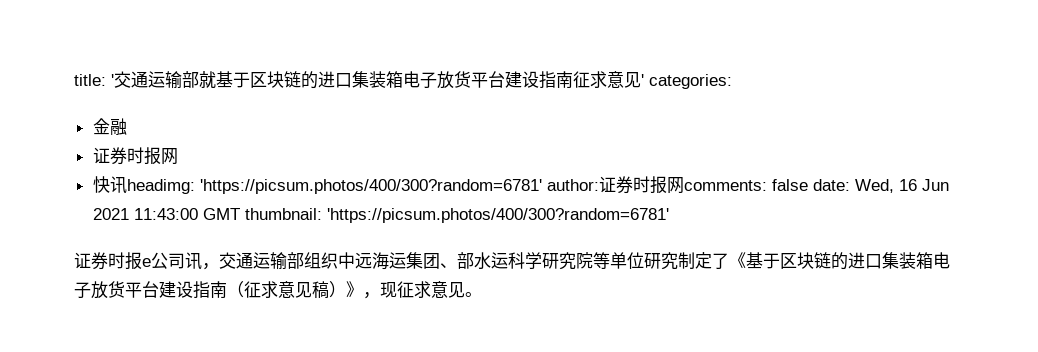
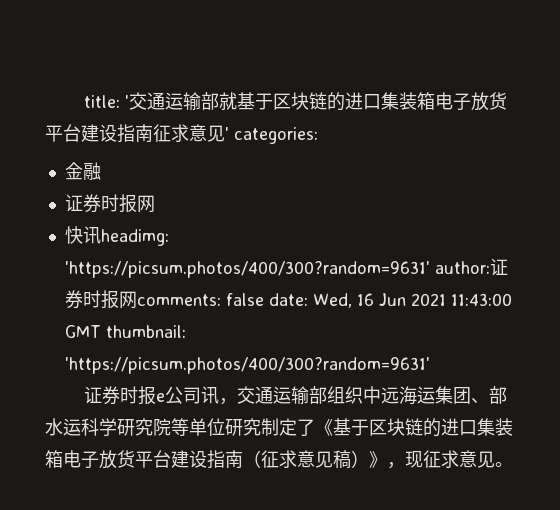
- 快讯headimg: 'https://picsum.photos/400/300?random=6781' author:证券时报网comments: false date: Wed, 16 Jun 2021 11:43:00 GMT thumbnail: 'https://picsum.photos/400/300?random=6781'
+ 快讯headimg: 'https://picsum.photos/400/300?random=9631' author:证券时报网comments: false date: Wed, 16 Jun 2021 11:43:00 GMT thumbnail: 'https://picsum.photos/400/300?random=9631'

